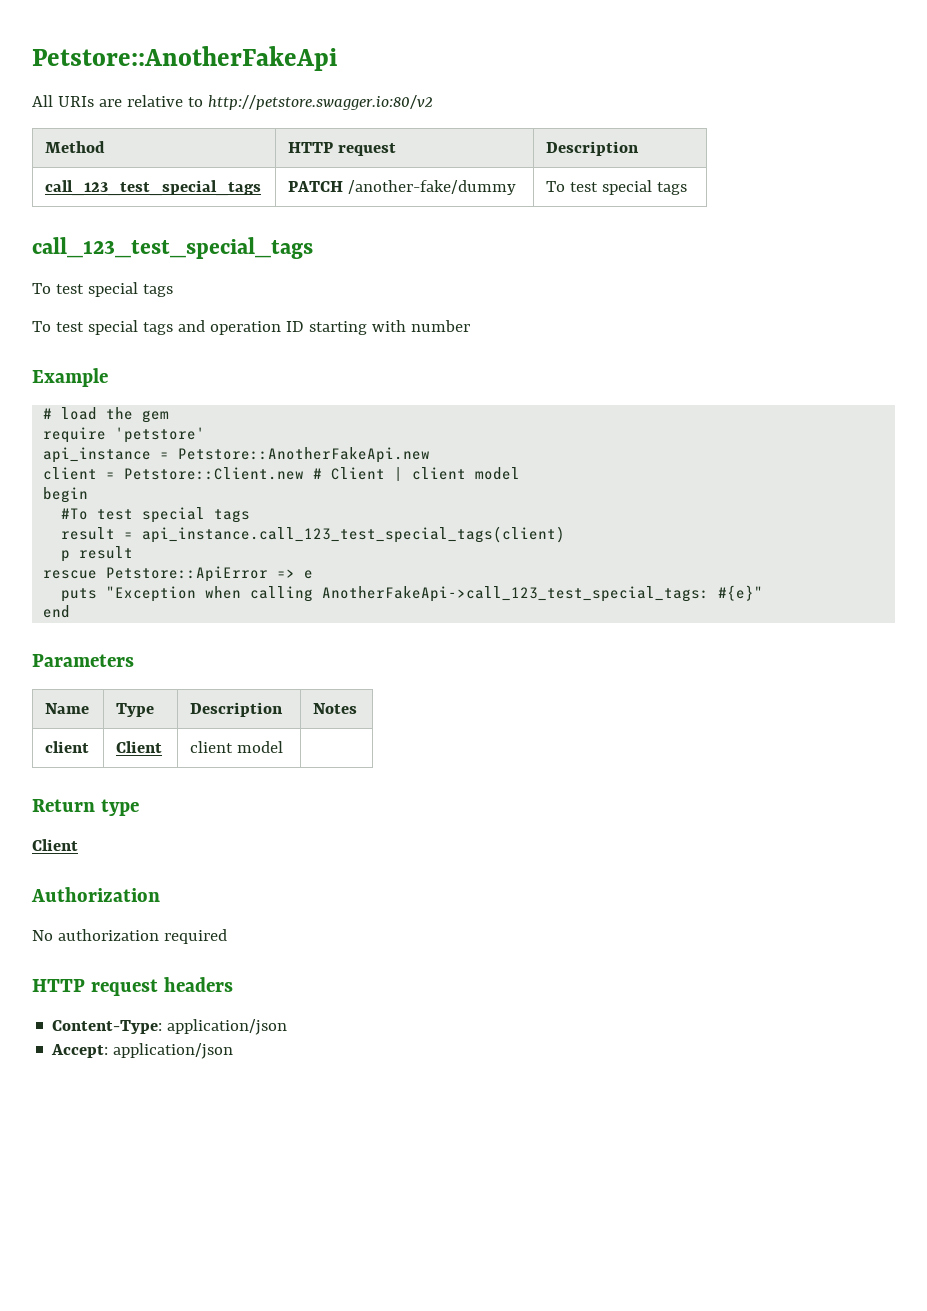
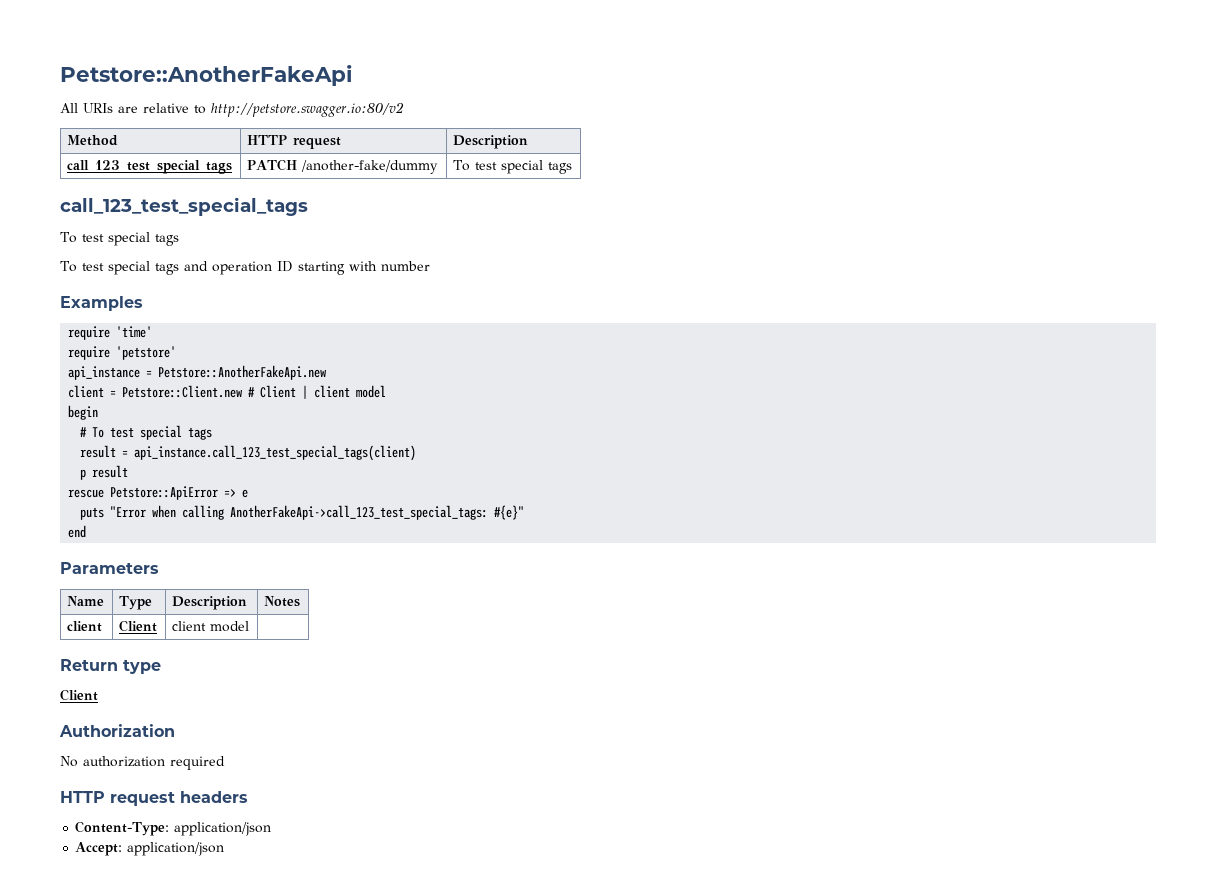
- Example
- # load the gem
+ Examples
+ require 'time'
- #To test special tags
+ # To test special tags
- puts "Exception when calling AnotherFakeApi->call_123_test_special_tags: #{e}"
+ puts "Error when calling AnotherFakeApi->call_123_test_special_tags: #{e}"

